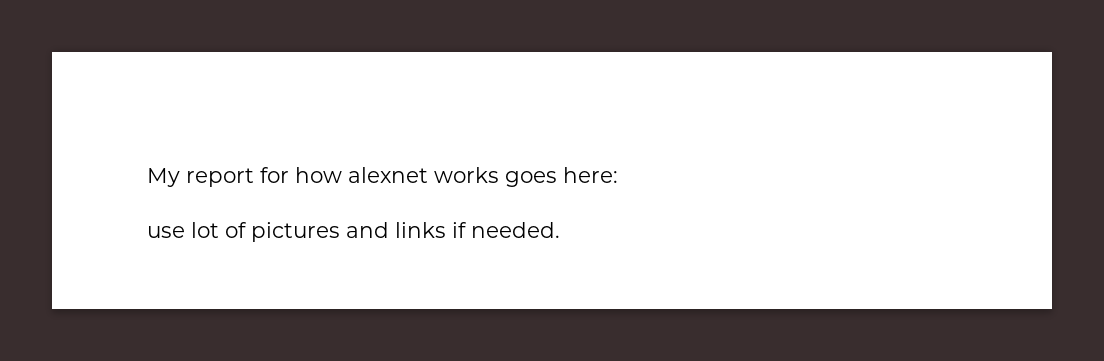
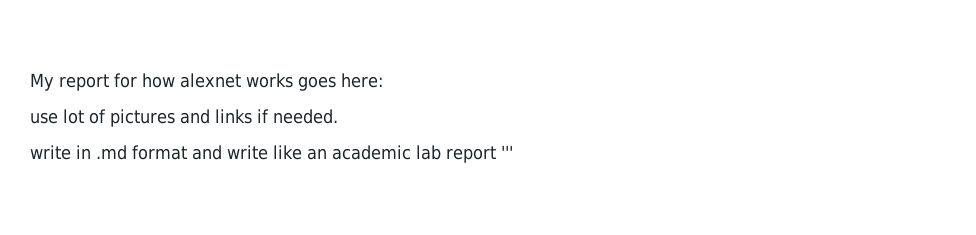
+ write in .md format and write like an academic lab report '''

